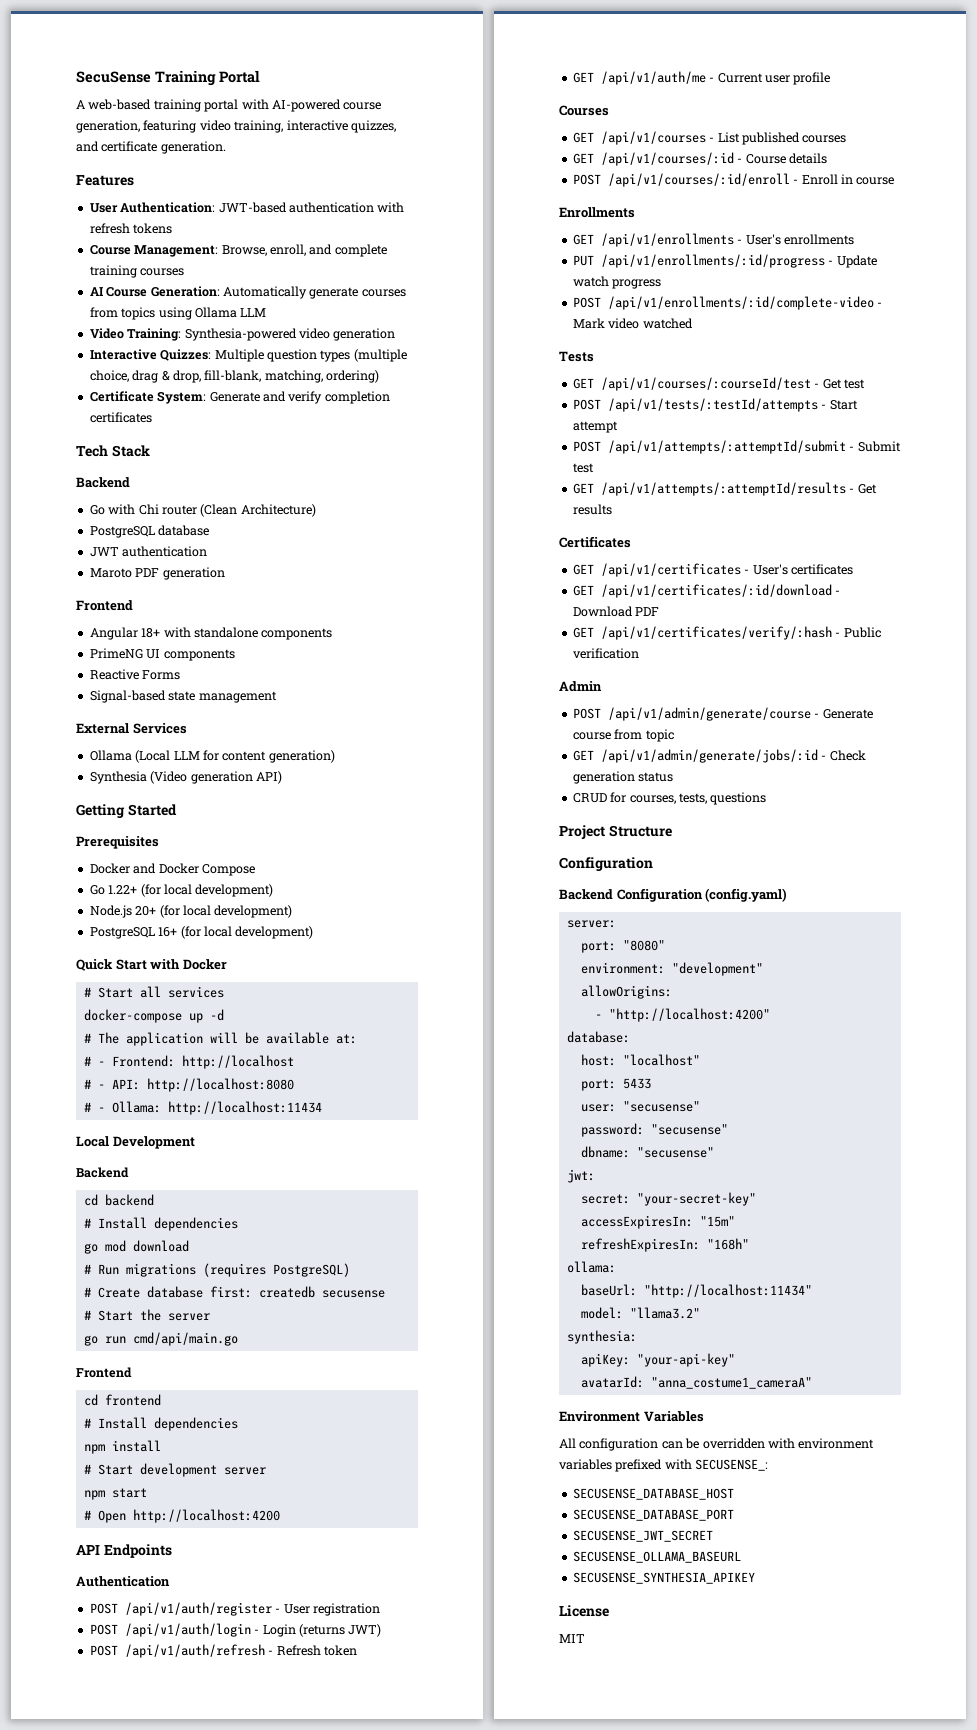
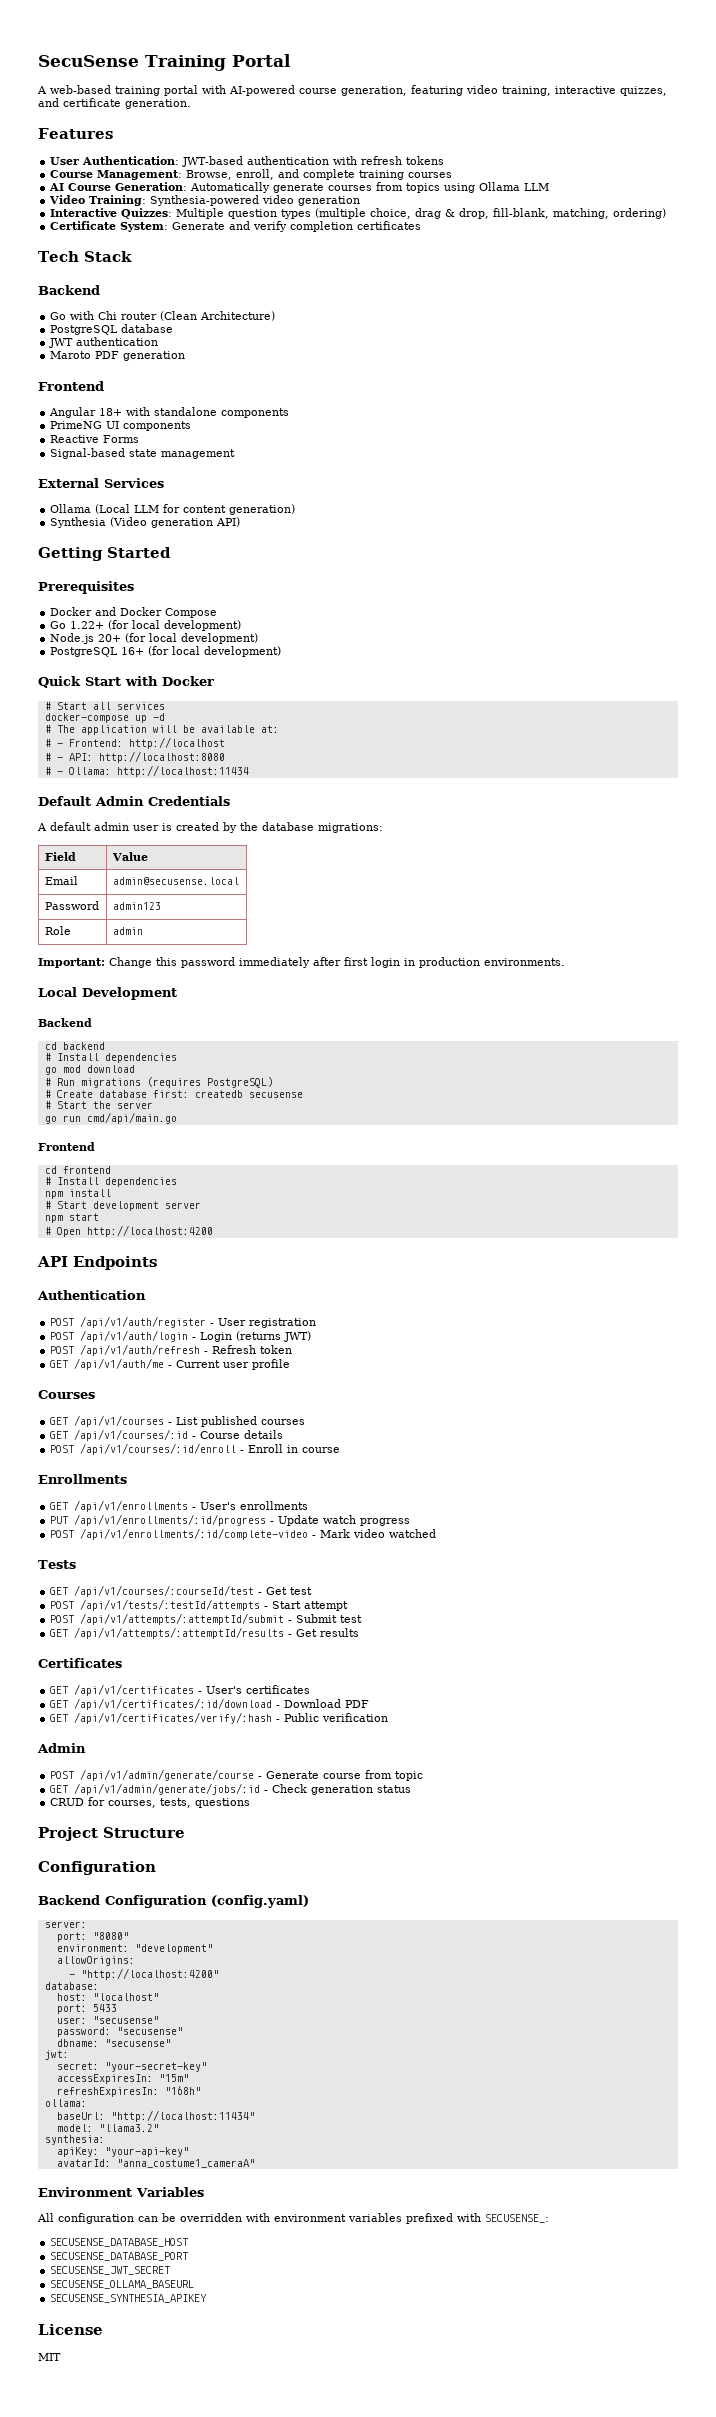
+ Default Admin Credentials
+ A default admin user is created by the database migrations:
+ Field | Value
+ Email | admin@secusense.local
+ Password | admin123
+ Role | admin
+ Important: Change this password immediately after first login in production environments.

